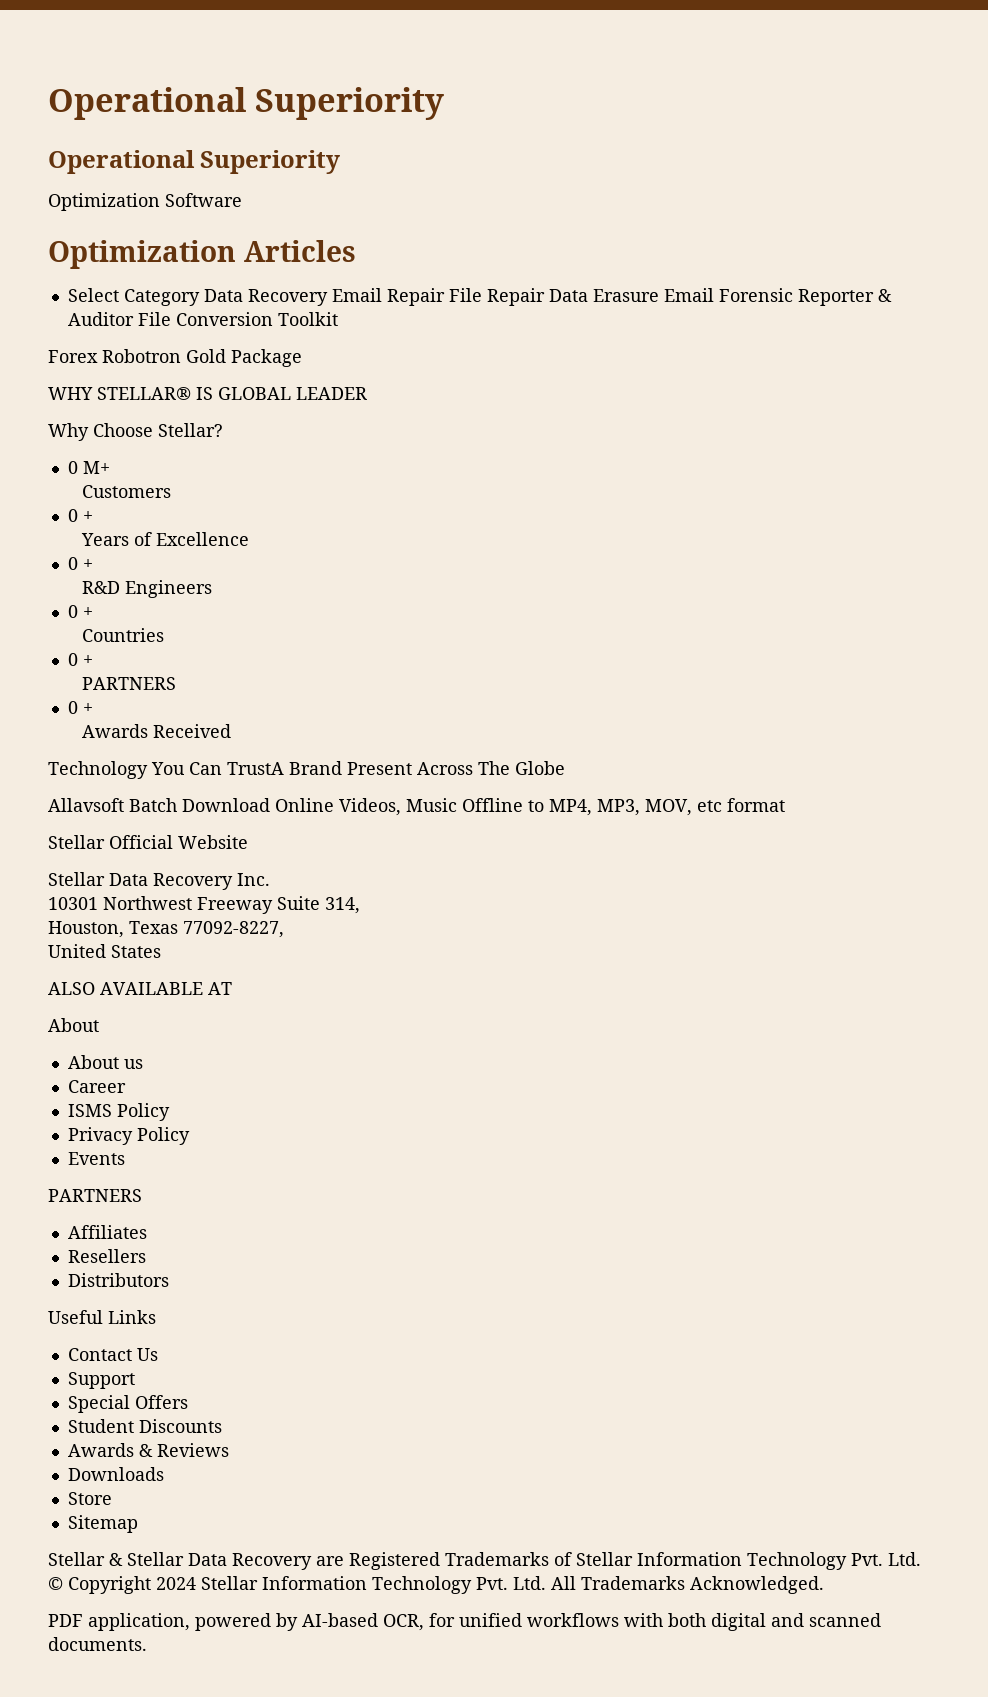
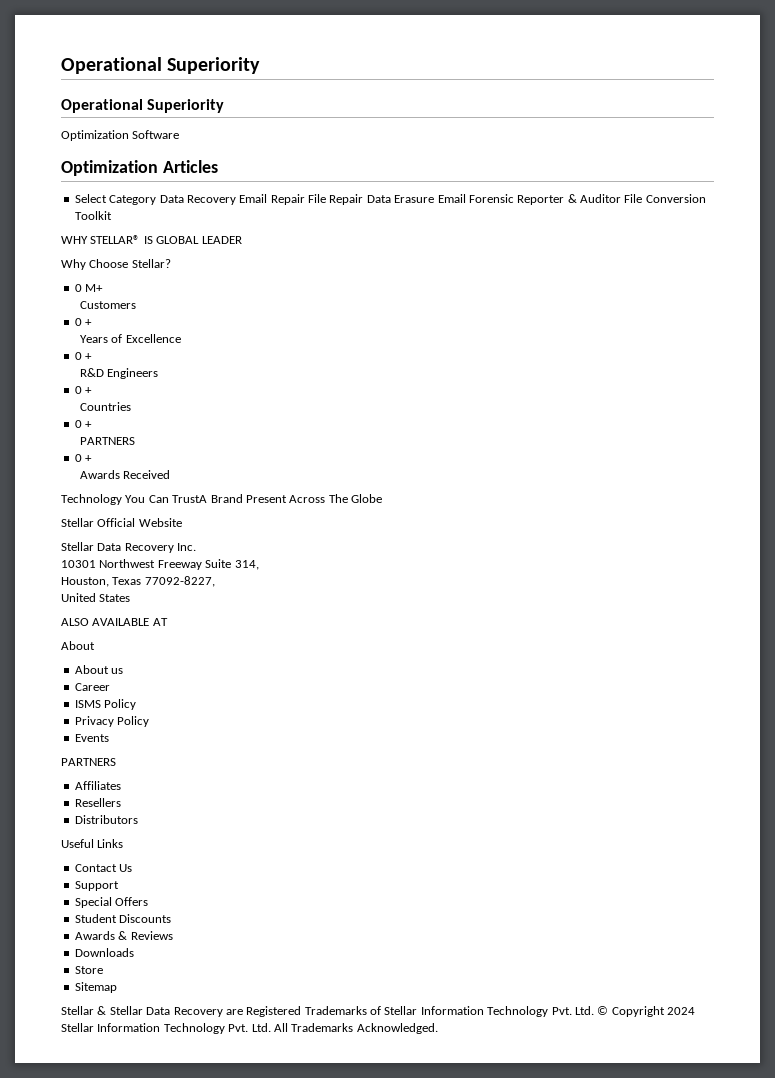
- Forex Robotron Gold Package
- Allavsoft Batch Download Online Videos, Music Offline to MP4, MP3, MOV, etc format
- PDF application, powered by AI-based OCR, for unified workflows with both digital and scanned documents.

